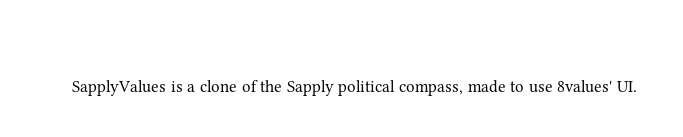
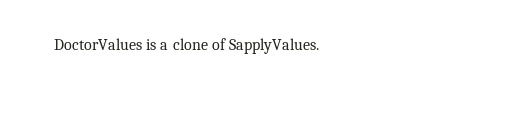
- SapplyValues is a clone of the Sapply political compass, made to use 8values' UI.
+ DoctorValues is a clone of SapplyValues.

